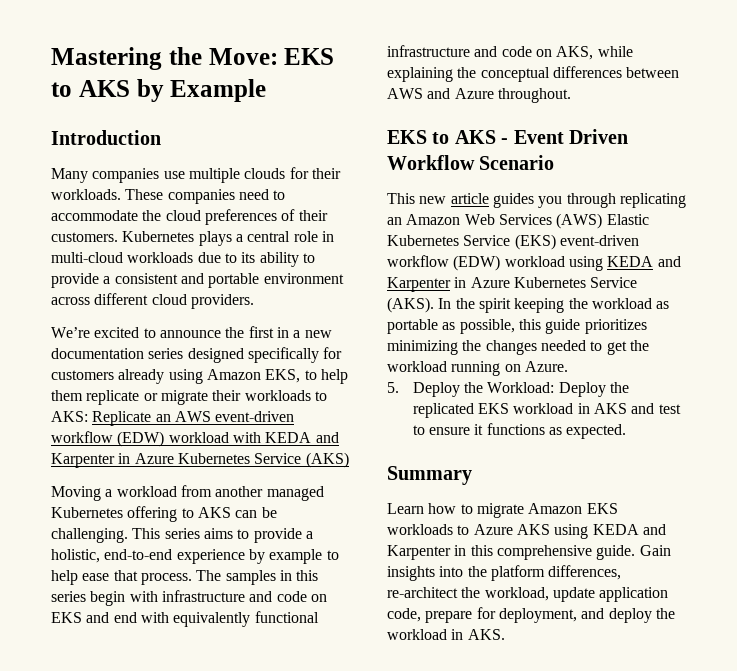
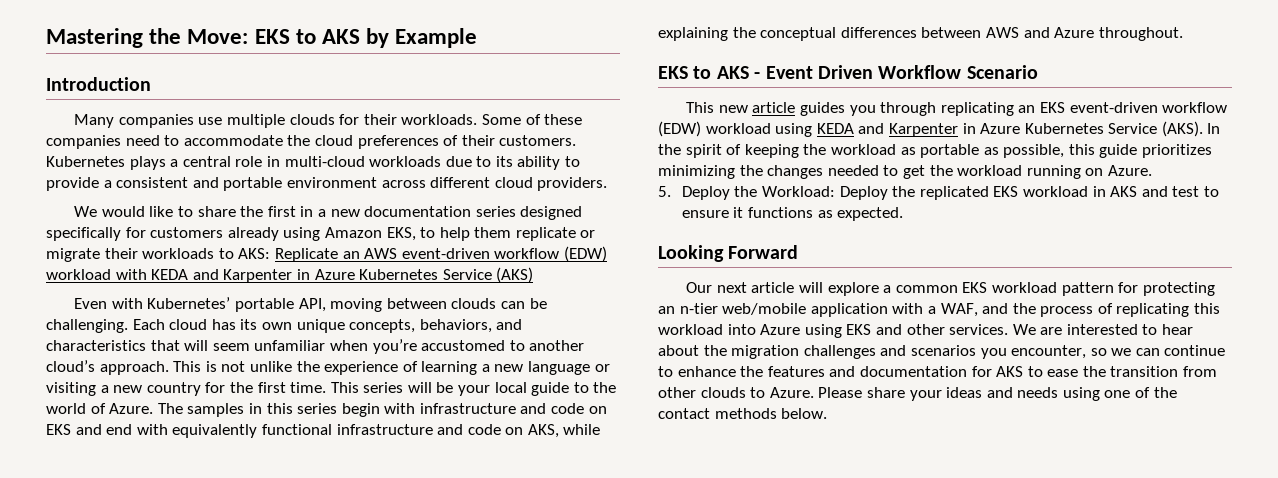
- These companies need to accommodate the cloud preferences of their customers.
+ Some of these companies need to accommodate the cloud preferences of their customers.
- We’re excited to announce the first in a new documentation series designed specifically for customers already using Amazon EKS, to help them replicate or migrate their workloads to AKS: Replicate an AWS event-driven workflow (EDW) workload with KEDA and Karpenter in Azure Kubernetes Service (AKS)
+ We would like to share the first in a new documentation series designed specifically for customers already using Amazon EKS, to help them replicate or migrate their workloads to AKS: Replicate an AWS event-driven workflow (EDW) workload with KEDA and Karpenter in Azure Kubernetes Service (AKS)
- Moving a workload from another managed Kubernetes offering to AKS can be challenging. This series aims to provide a holistic, end-to-end experience by example to help ease that process.
+ Even with Kubernetes’ portable API, moving between clouds can be challenging. Each cloud has its own unique concepts, behaviors, and characteristics that will seem unfamiliar when you’re accustomed to another cloud’s approach. This is not unlike the experience of learning a new language or visiting a new country for the first time. This series will be your local guide to the world of Azure.
- This new article guides you through replicating an Amazon Web Services (AWS) Elastic Kubernetes Service (EKS) event-driven workflow (EDW) workload using KEDA and Karpenter in Azure Kubernetes Service (AKS).
+ This new article guides you through replicating an EKS event-driven workflow (EDW) workload using KEDA and Karpenter in Azure Kubernetes Service (AKS).
- In the spirit keeping the workload as portable as possible, this guide prioritizes minimizing the changes needed to get the workload running on Azure.
+ In the spirit of keeping the workload as portable as possible, this guide prioritizes minimizing the changes needed to get the workload running on Azure.
- Summary
- Learn how to migrate Amazon EKS workloads to Azure AKS using KEDA and Karpenter in this comprehensive guide. Gain insights into the platform differences, re-architect the workload, update application code, prepare for deployment, and deploy the workload in AKS.
+ Looking Forward
+ Our next article will explore a common EKS workload pattern for protecting an n-tier web/mobile application with a WAF, and the process of replicating this workload into Azure using EKS and other services. We are interested to hear about the migration challenges and scenarios you encounter, so we can continue to enhance the features and documentation for AKS to ease the transition from other clouds to Azure. Please share your ideas and needs using one of the contact methods below.

